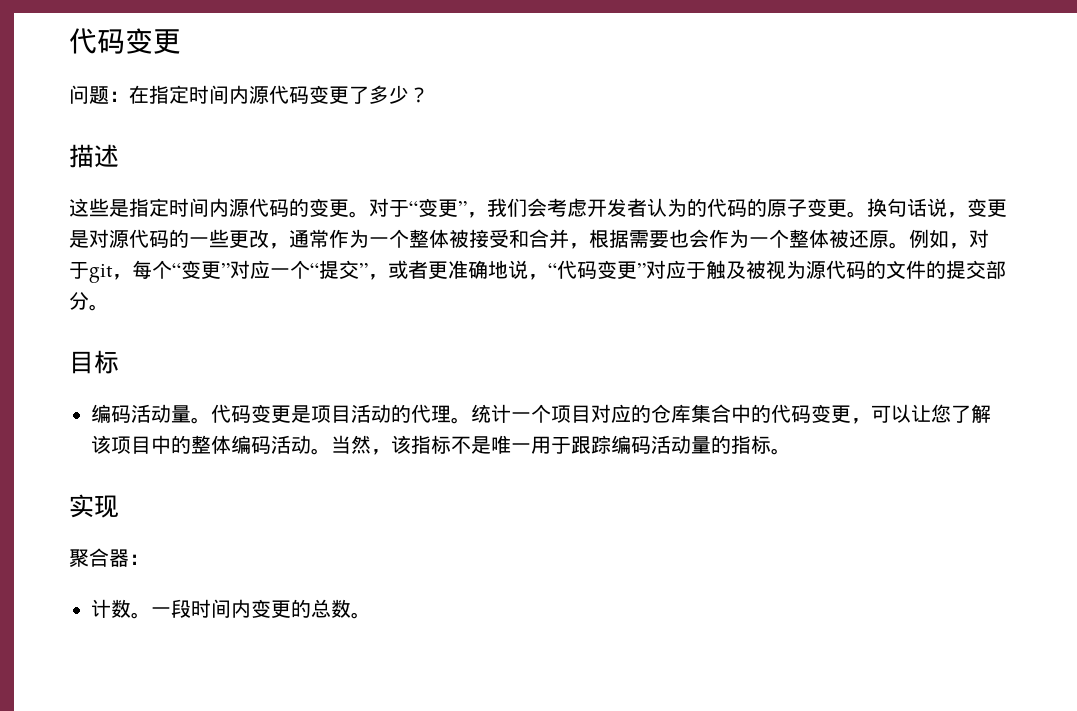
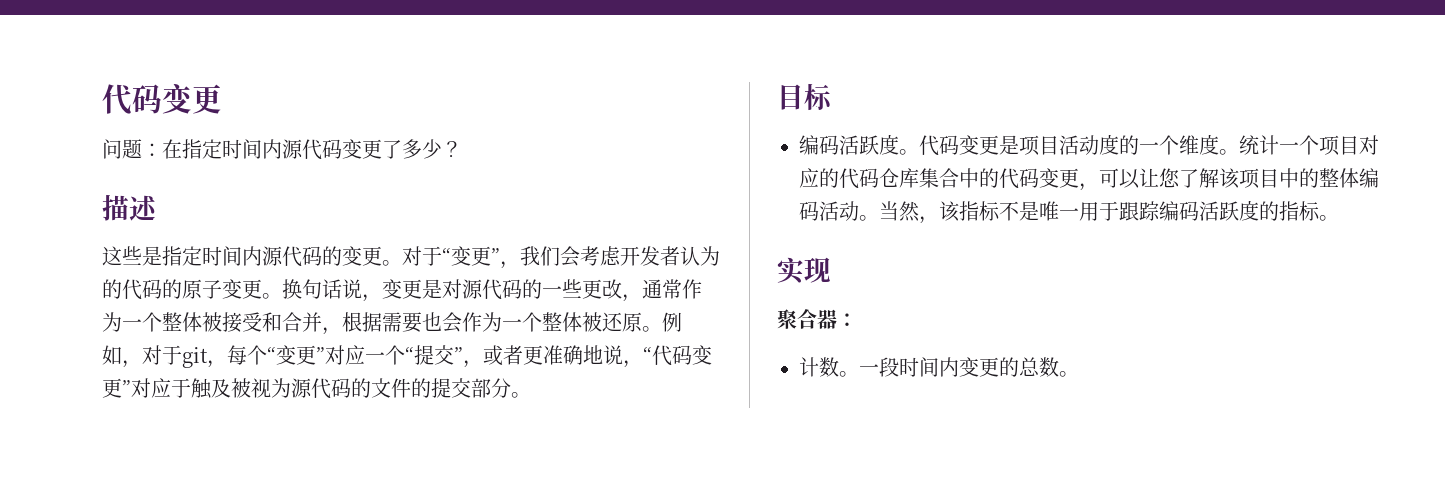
- 编码活动量。
+ 编码活跃度。
- 代码变更是项目活动的代理。
+ 代码变更是项目活动度的一个维度。
- 统计一个项目对应的仓库集合中的代码变更，可以让您了解该项目中的整体编码活动。
+ 统计一个项目对应的代码仓库集合中的代码变更，可以让您了解该项目中的整体编码活动。
- 当然，该指标不是唯一用于跟踪编码活动量的指标。
+ 当然，该指标不是唯一用于跟踪编码活跃度的指标。

